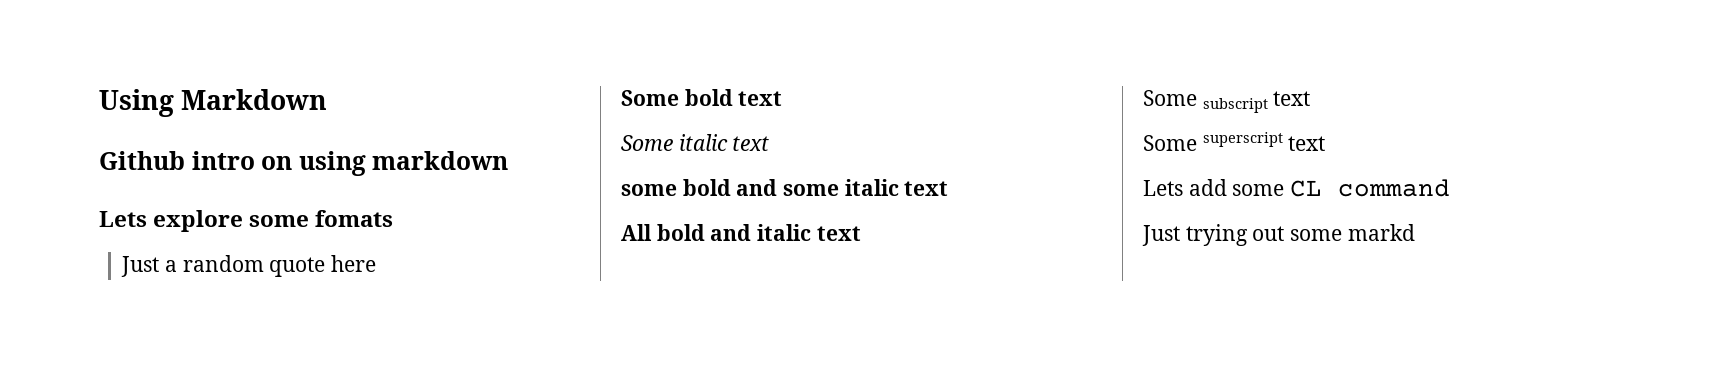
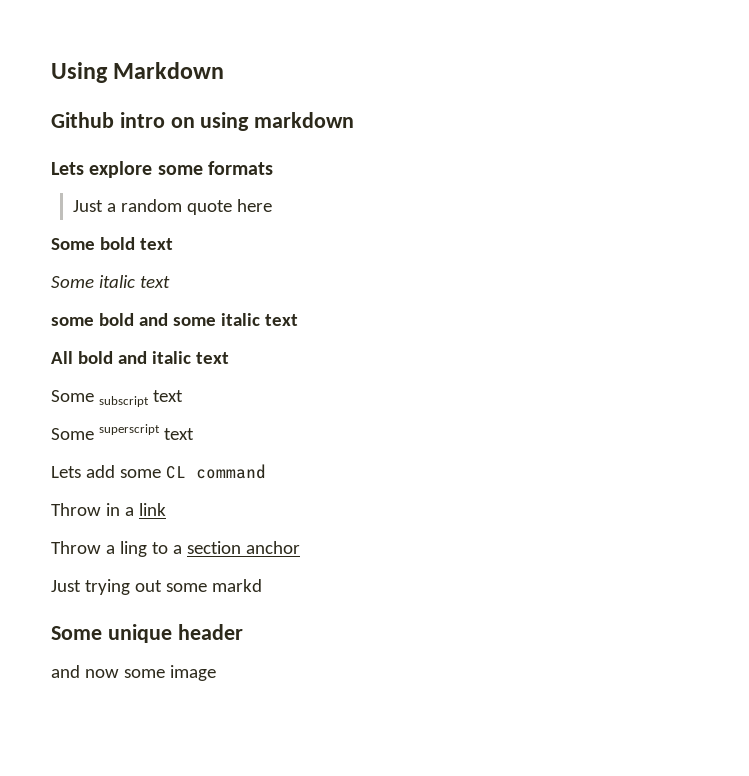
- Lets explore some fomats
+ Lets explore some formats
+ Throw in a link
+ Throw a ling to a section anchor
+ Some unique header
+ and now some image

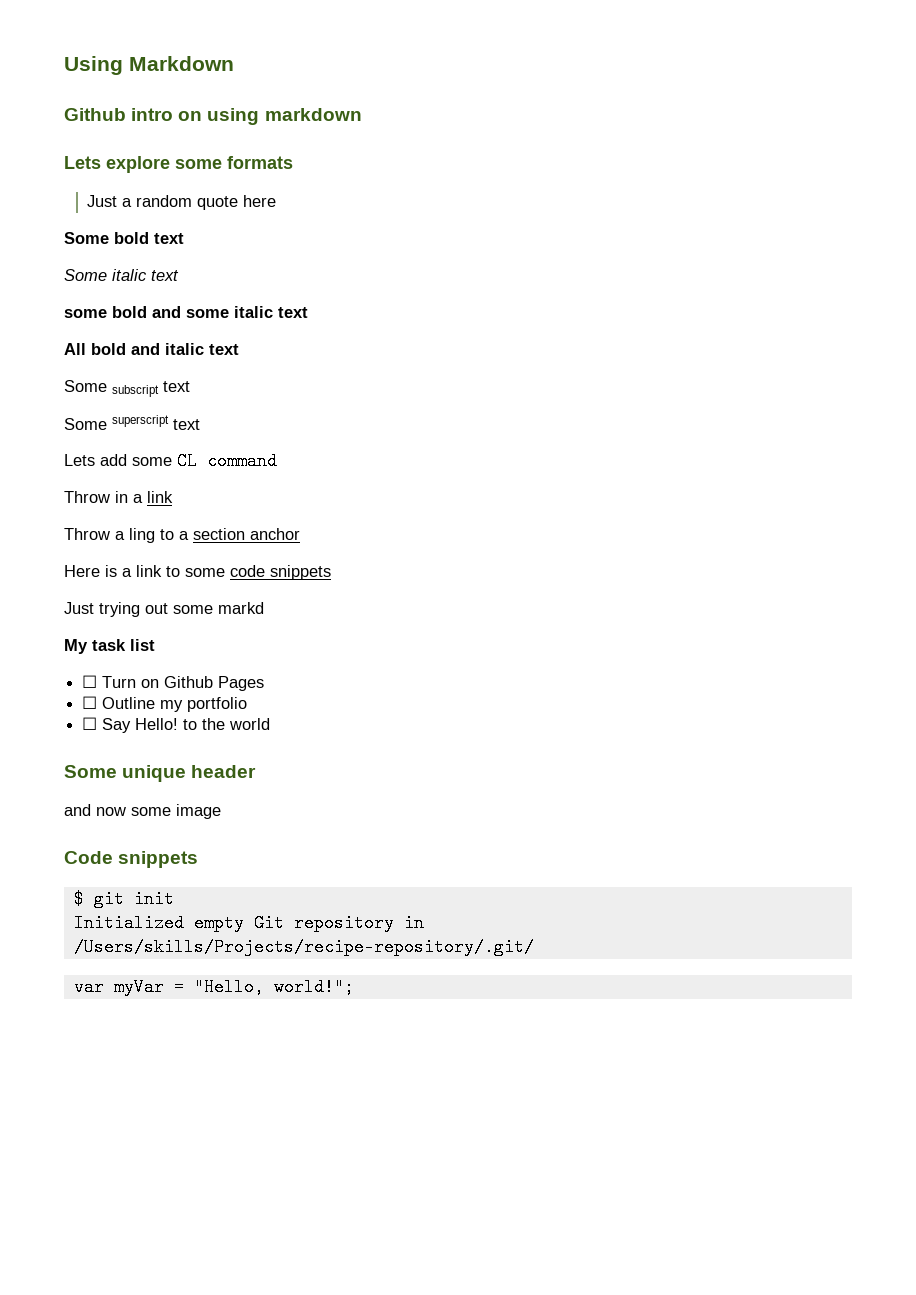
+ Here is a link to some code snippets
+ My task list
+ ☐ Turn on Github Pages
+ ☐ Outline my portfolio
+ ☐ Say Hello! to the world
+ Code snippets
+ $ git init
+ Initialized empty Git repository in /Users/skills/Projects/recipe-repository/.git/
+ var myVar = "Hello, world!";

